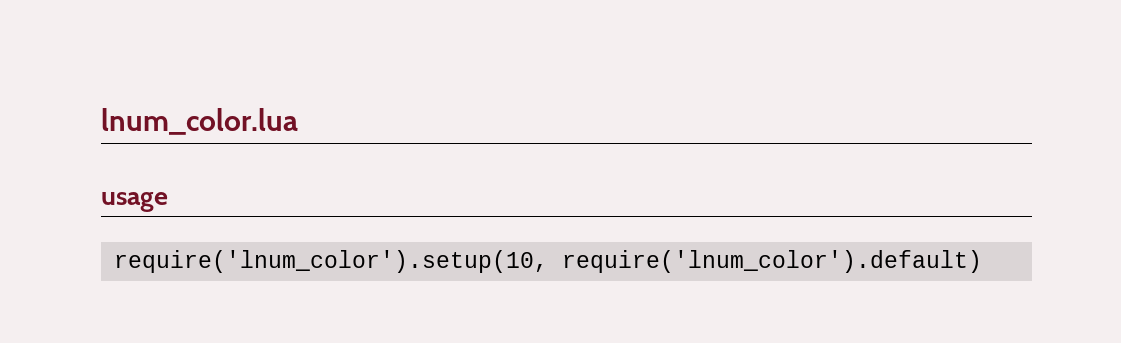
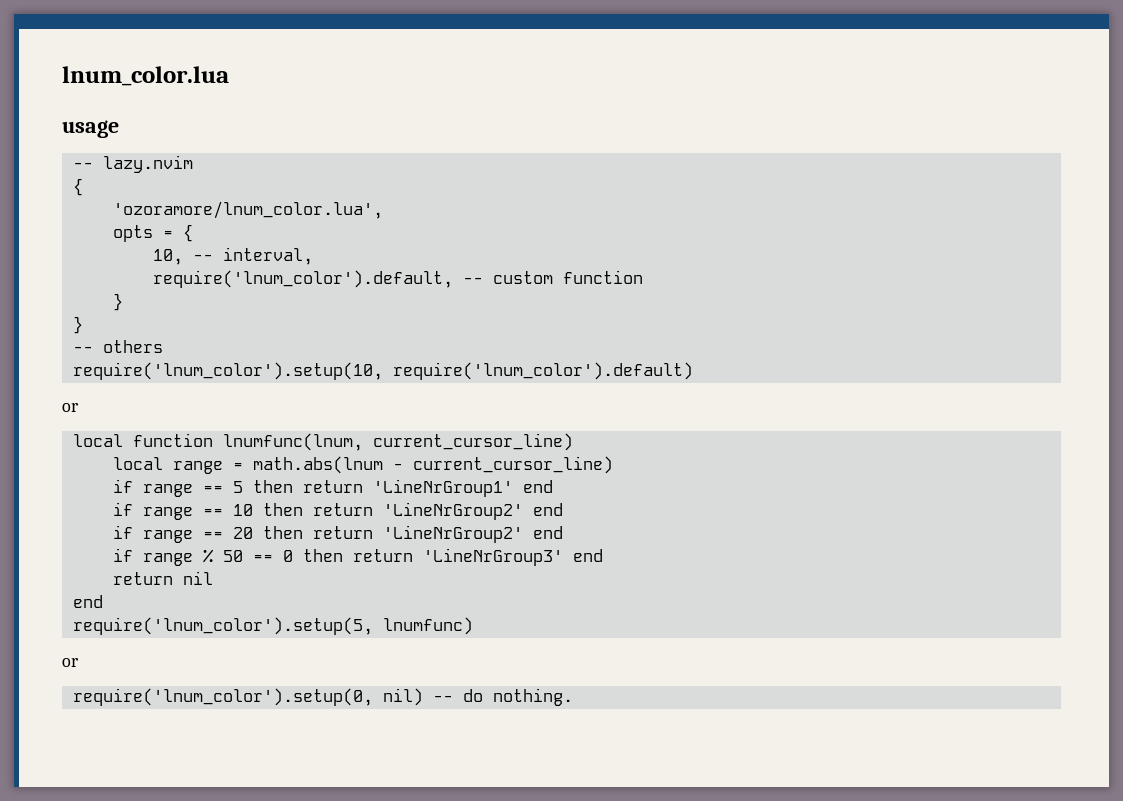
+ -- lazy.nvim
+ {
+ 'ozoramore/lnum_color.lua',
+ opts = {
+ 10, -- interval,
+ require('lnum_color').default, -- custom function
+ }
+ }
+ -- others
  require('lnum_color').setup(10, require('lnum_color').default)
+ or
+ local function lnumfunc(lnum, current_cursor_line)
+ local range = math.abs(lnum - current_cursor_line)
+ if range == 5 then return 'LineNrGroup1' end
+ if range == 10 then return 'LineNrGroup2' end
+ if range == 20 then return 'LineNrGroup2' end
+ if range % 50 == 0 then return 'LineNrGroup3' end
+ return nil
+ end
+ require('lnum_color').setup(5, lnumfunc)
+ or
+ require('lnum_color').setup(0, nil) -- do nothing.

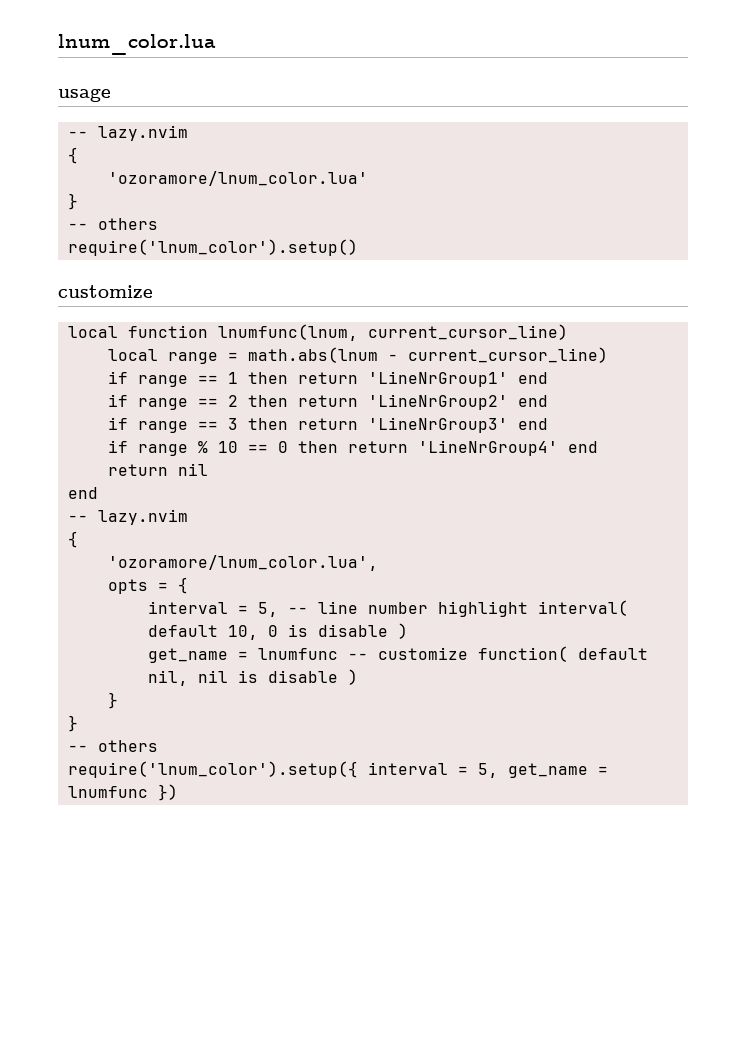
- 'ozoramore/lnum_color.lua',
- opts = {
- 10, -- interval,
- require('lnum_color').default, -- custom function
- }
+ 'ozoramore/lnum_color.lua'
  }
  -- others
- require('lnum_color').setup(10, require('lnum_color').default)
- or
+ require('lnum_color').setup()
+ customize
- if range == 5 then return 'LineNrGroup1' end
+ if range == 1 then return 'LineNrGroup1' end
- if range == 10 then return 'LineNrGroup2' end
+ if range == 2 then return 'LineNrGroup2' end
- if range == 20 then return 'LineNrGroup2' end
+ if range == 3 then return 'LineNrGroup3' end
- if range % 50 == 0 then return 'LineNrGroup3' end
+ if range % 10 == 0 then return 'LineNrGroup4' end
  return nil
  end
- require('lnum_color').setup(5, lnumfunc)
- or
- require('lnum_color').setup(0, nil) -- do nothing.
+ -- lazy.nvim
+ {
+ 'ozoramore/lnum_color.lua',
+ opts = {
+ interval = 5, -- line number highlight interval( default 10, 0 is disable )
+ get_name = lnumfunc -- customize function( default nil, nil is disable )
+ }
+ }
+ -- others
+ require('lnum_color').setup({ interval = 5, get_name = lnumfunc })

